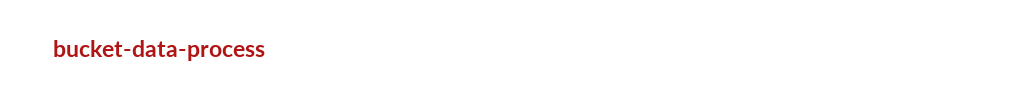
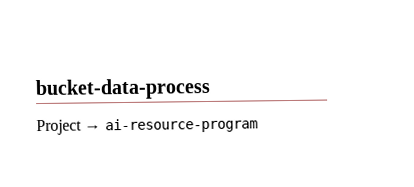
+ Project → ai-resource-program

